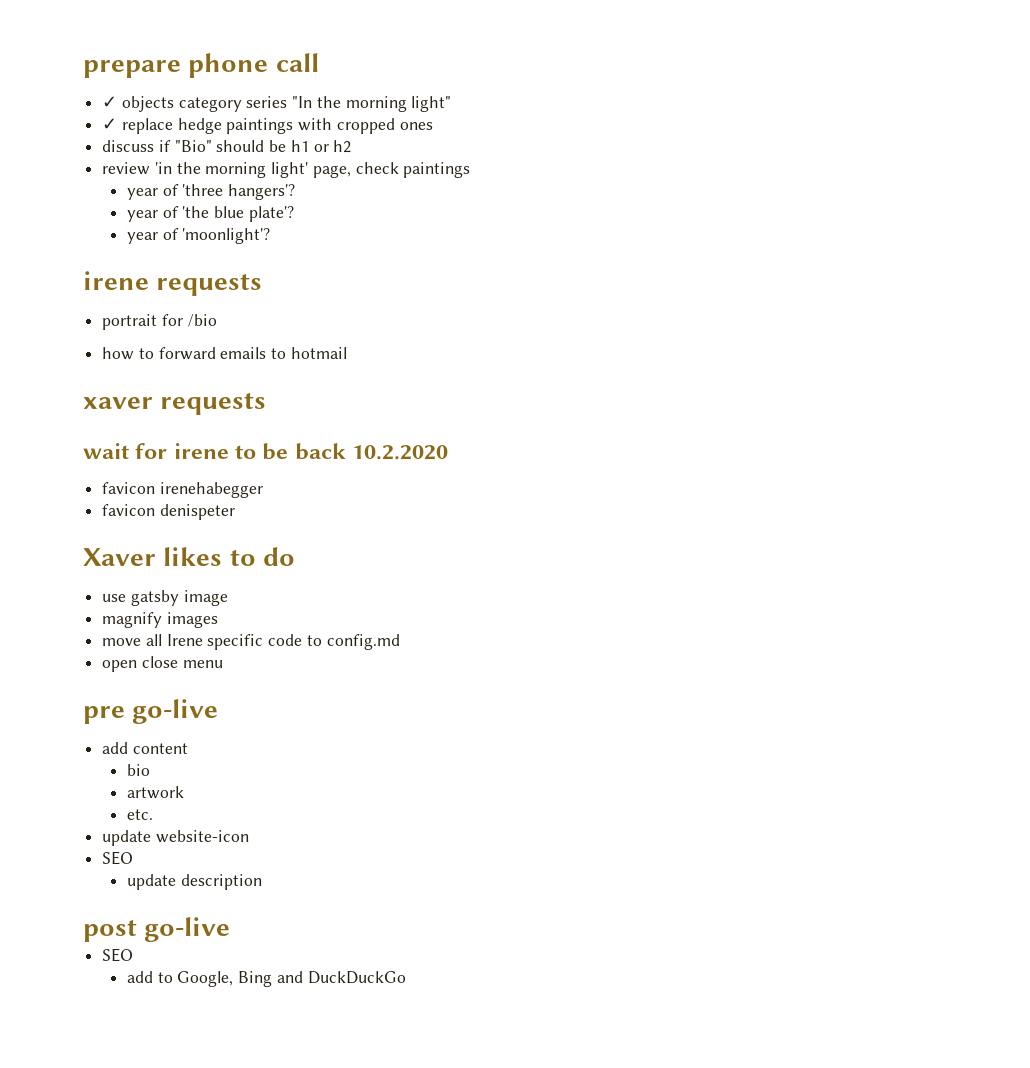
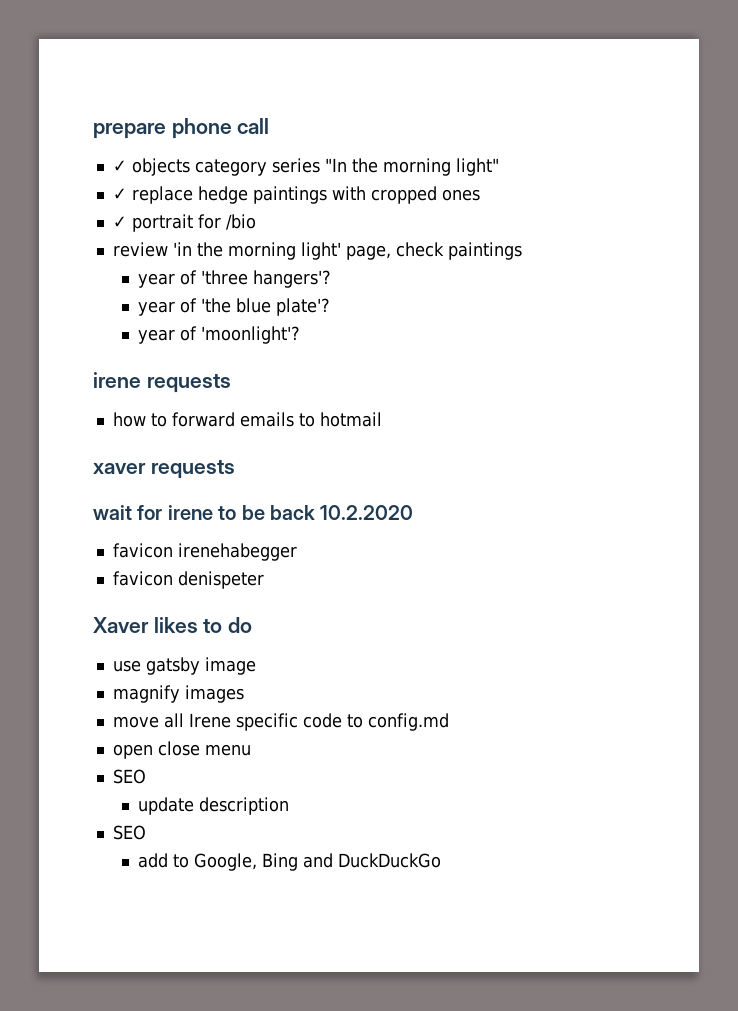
- discuss if "Bio" should be h1 or h2
+ ✓ portrait for /bio
- portrait for /bio
- pre go-live
- add content
- bio
- artwork
- etc.
- update website-icon
- post go-live

